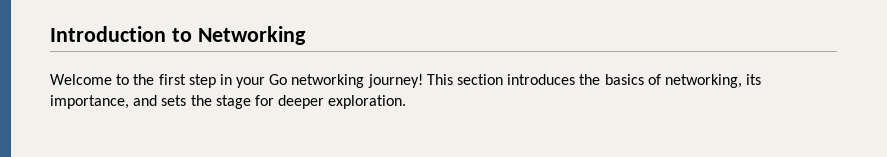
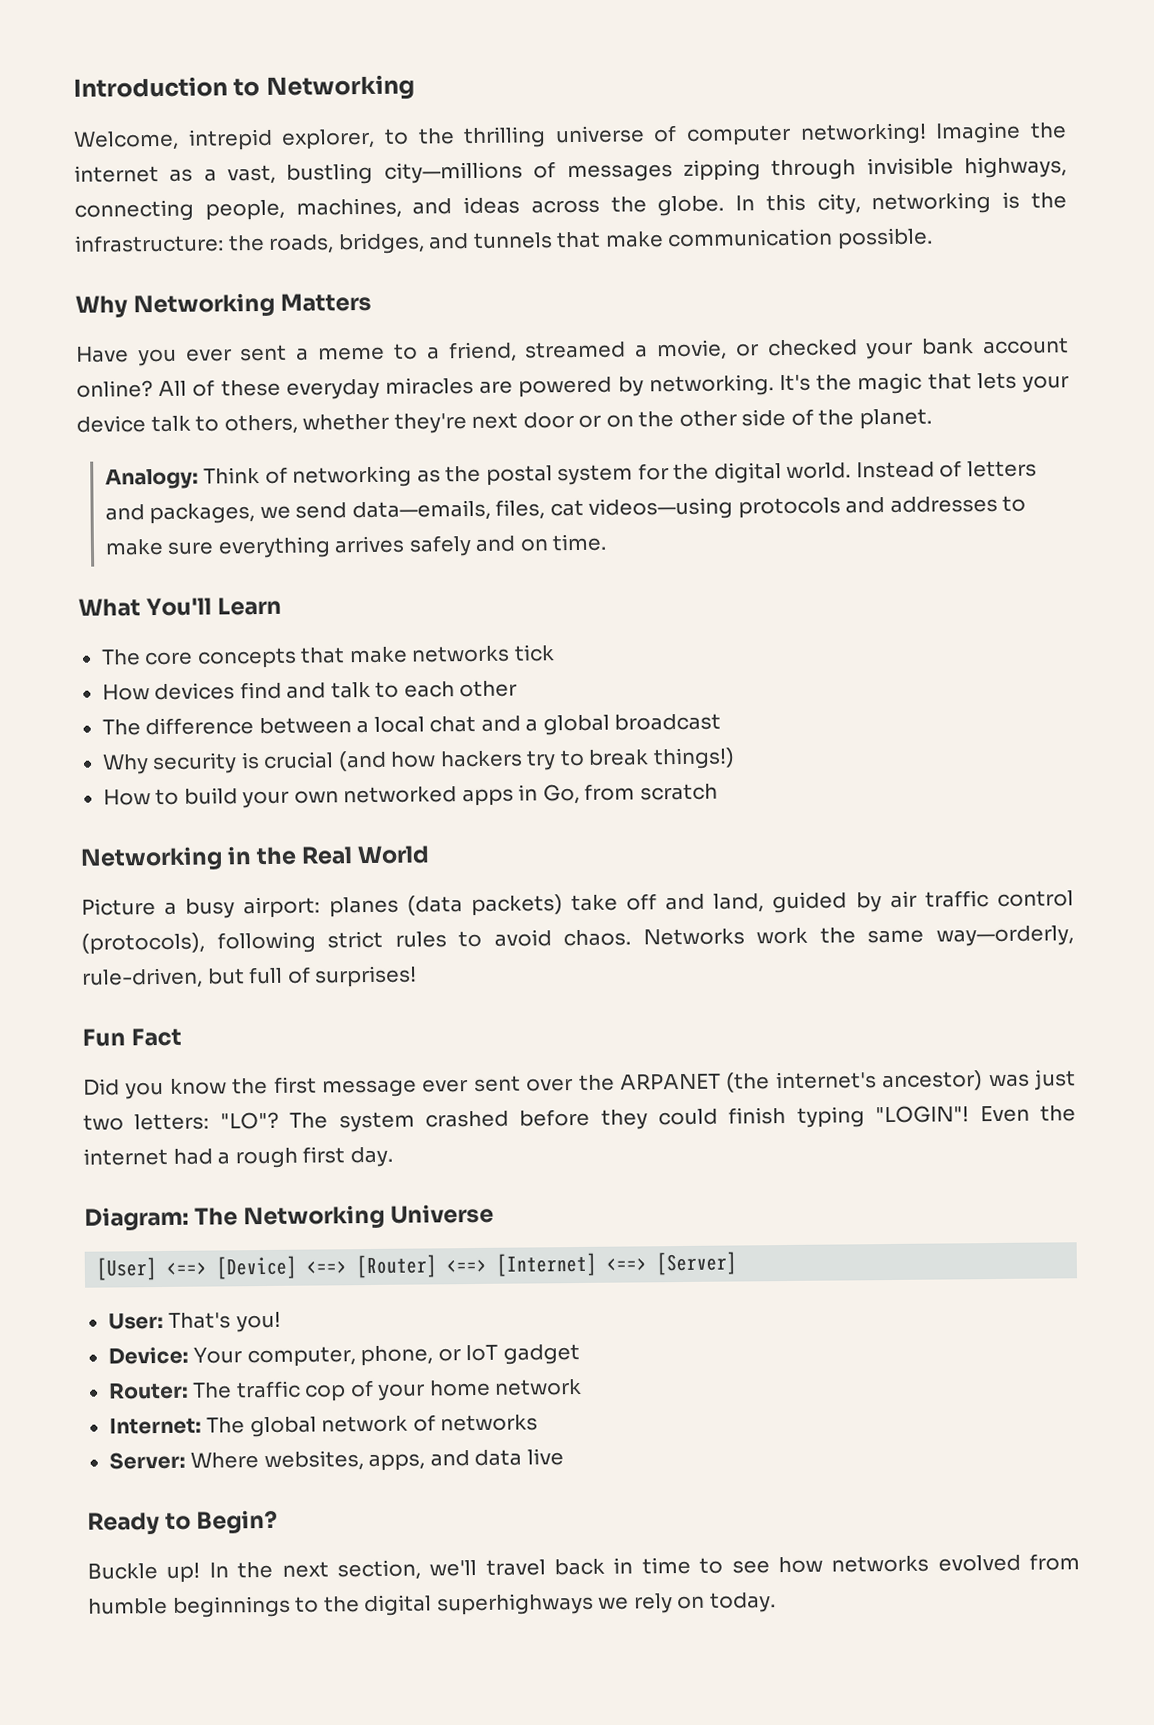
- Welcome to the first step in your Go networking journey! This section introduces the basics of networking, its importance, and sets the stage for deeper exploration.
+ Welcome, intrepid explorer, to the thrilling universe of computer networking! Imagine the internet as a vast, bustling city—millions of messages zipping through invisible highways, connecting people, machines, and ideas across the globe. In this city, networking is the infrastructure: the roads, bridges, and tunnels that make communication possible.
+ Why Networking Matters
+ Have you ever sent a meme to a friend, streamed a movie, or checked your bank account online? All of these everyday miracles are powered by networking. It's the magic that lets your device talk to others, whether they're next door or on the other side of the planet.
+ Analogy: Think of networking as the postal system for the digital world. Instead of letters and packages, we send data—emails, files, cat videos—using protocols and addresses to make sure everything arrives safely and on time.
+ What You'll Learn
+ The core concepts that make networks tick
+ How devices find and talk to each other
+ The difference between a local chat and a global broadcast
+ Why security is crucial (and how hackers try to break things!)
+ How to build your own networked apps in Go, from scratch
+ Networking in the Real World
+ Picture a busy airport: planes (data packets) take off and land, guided by air traffic control (protocols), following strict rules to avoid chaos. Networks work the same way—orderly, rule-driven, but full of surprises!
+ Fun Fact
+ Did you know the first message ever sent over the ARPANET (the internet's ancestor) was just two letters: "LO"? The system crashed before they could finish typing "LOGIN"! Even the internet had a rough first day.
+ Diagram: The Networking Universe
+ [User] <==> [Device] <==> [Router] <==> [Internet] <==> [Server]
+ User: That's you!
+ Device: Your computer, phone, or IoT gadget
+ Router: The traffic cop of your home network
+ Internet: The global network of networks
+ Server: Where websites, apps, and data live
+ Ready to Begin?
+ Buckle up! In the next section, we'll travel back in time to see how networks evolved from humble beginnings to the digital superhighways we rely on today.

